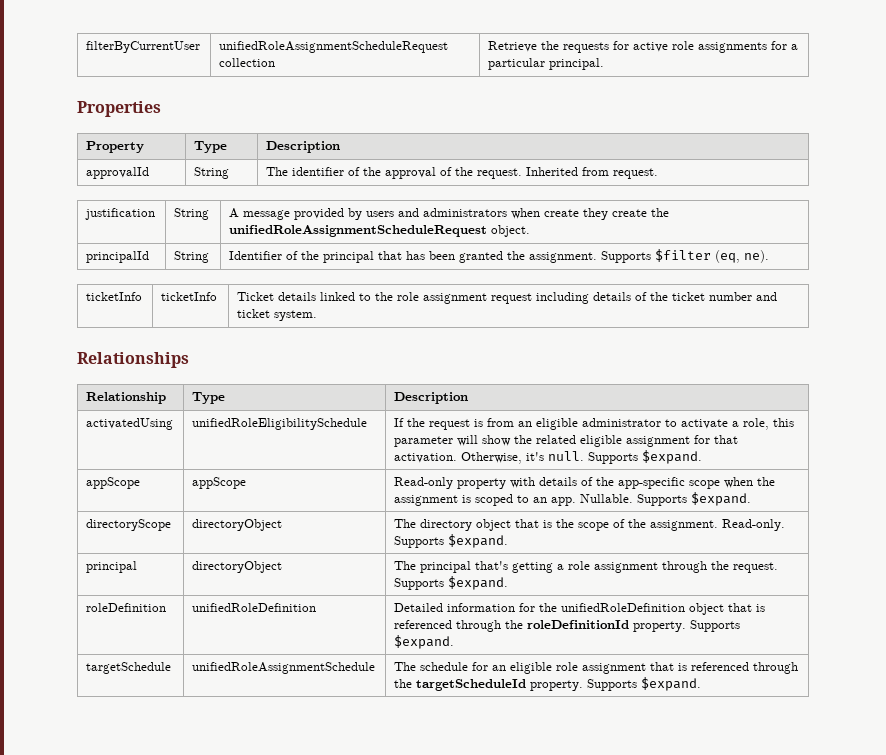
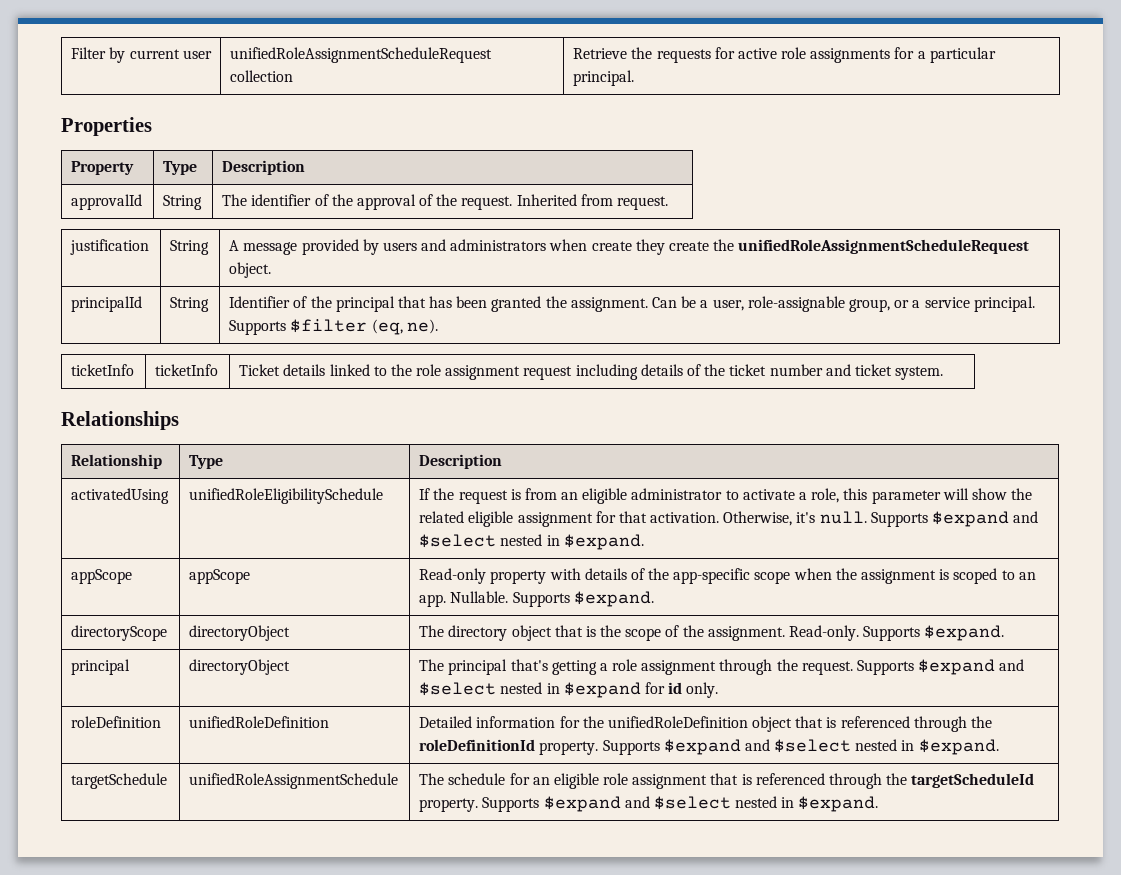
- filterByCurrentUser | unifiedRoleAssignmentScheduleRequest collection | Retrieve the requests for active role assignments for a particular principal.
+ Filter by current user | unifiedRoleAssignmentScheduleRequest collection | Retrieve the requests for active role assignments for a particular principal.
- principalId | String | Identifier of the principal that has been granted the assignment. Supports $filter (eq, ne).
+ principalId | String | Identifier of the principal that has been granted the assignment. Can be a user, role-assignable group, or a service principal. Supports $filter (eq, ne).
- activatedUsing | unifiedRoleEligibilitySchedule | If the request is from an eligible administrator to activate a role, this parameter will show the related eligible assignment for that activation. Otherwise, it's null. Supports $expand.
+ activatedUsing | unifiedRoleEligibilitySchedule | If the request is from an eligible administrator to activate a role, this parameter will show the related eligible assignment for that activation. Otherwise, it's null. Supports $expand and $select nested in $expand.
- principal | directoryObject | The principal that's getting a role assignment through the request. Supports $expand.
+ principal | directoryObject | The principal that's getting a role assignment through the request. Supports $expand and $select nested in $expand for id only.
- roleDefinition | unifiedRoleDefinition | Detailed information for the unifiedRoleDefinition object that is referenced through the roleDefinitionId property. Supports $expand.
+ roleDefinition | unifiedRoleDefinition | Detailed information for the unifiedRoleDefinition object that is referenced through the roleDefinitionId property. Supports $expand and $select nested in $expand.
- targetSchedule | unifiedRoleAssignmentSchedule | The schedule for an eligible role assignment that is referenced through the targetScheduleId property. Supports $expand.
+ targetSchedule | unifiedRoleAssignmentSchedule | The schedule for an eligible role assignment that is referenced through the targetScheduleId property. Supports $expand and $select nested in $expand.

